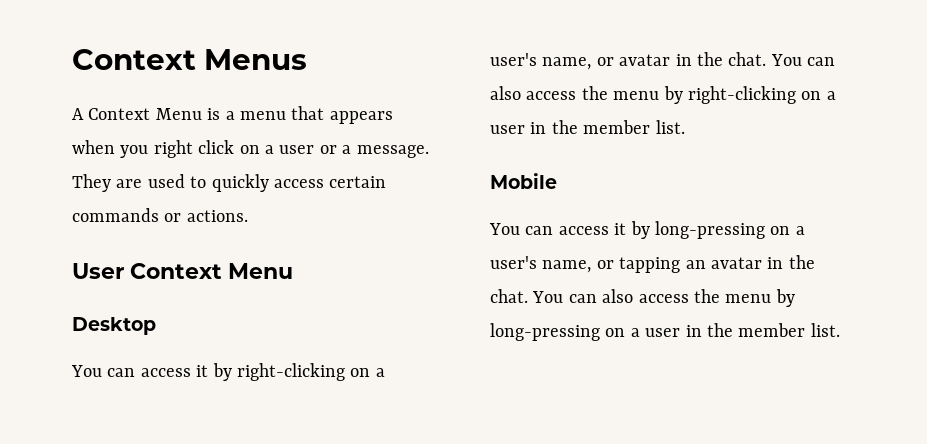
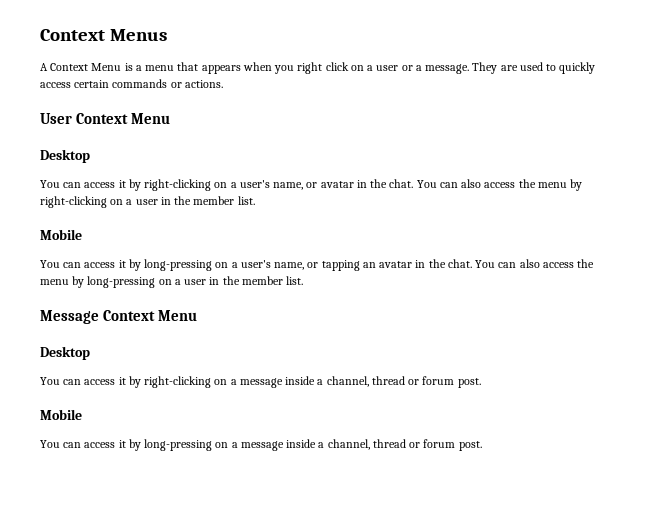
+ Message Context Menu
+ Desktop
+ You can access it by right-clicking on a message inside a channel, thread or forum post.
+ Mobile
+ You can access it by long-pressing on a message inside a channel, thread or forum post.

